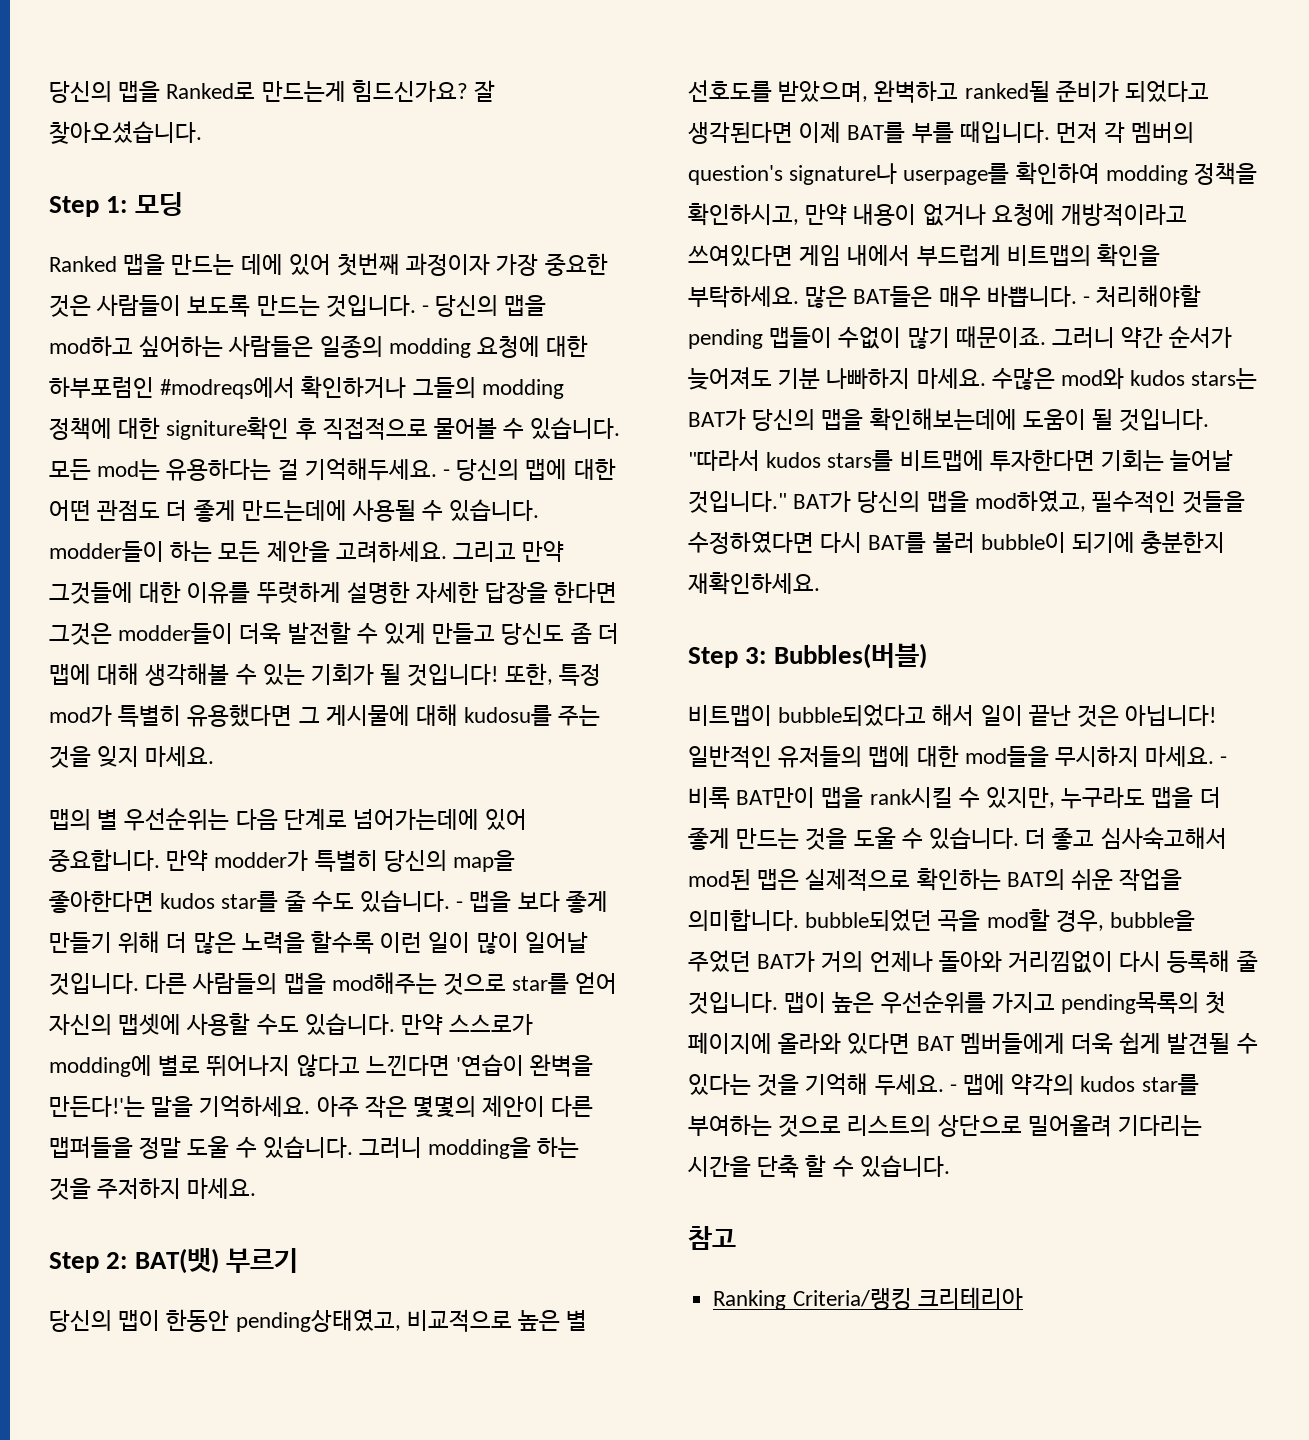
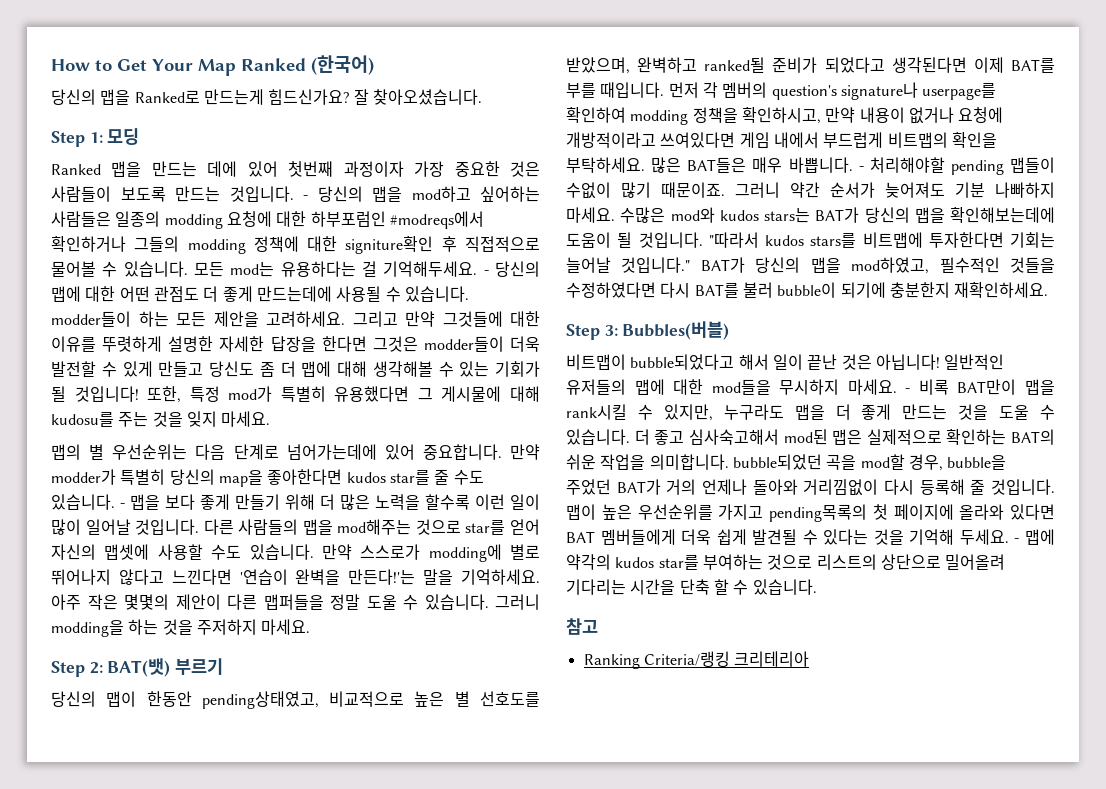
+ How to Get Your Map Ranked (한국어)

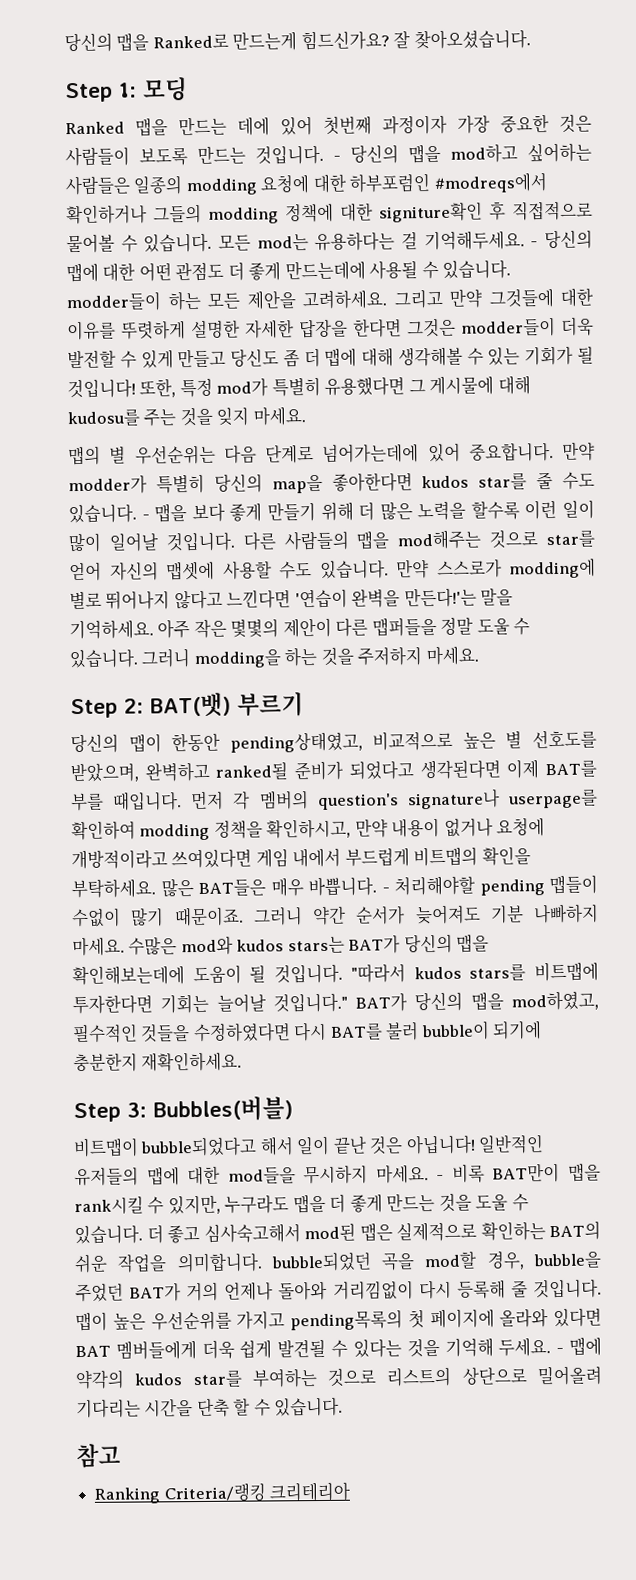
- How to Get Your Map Ranked (한국어)

